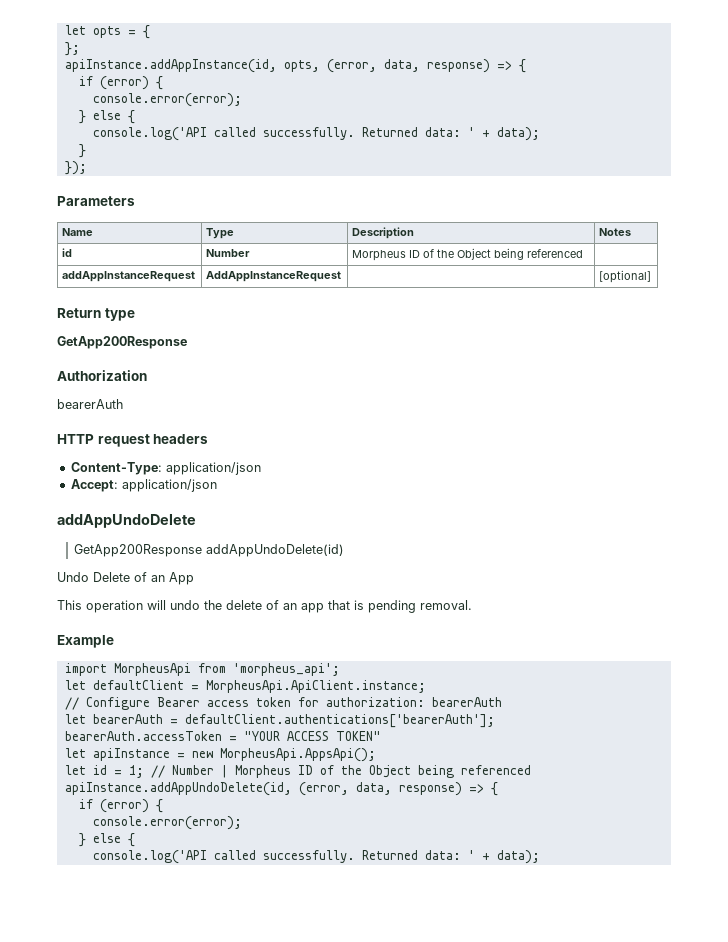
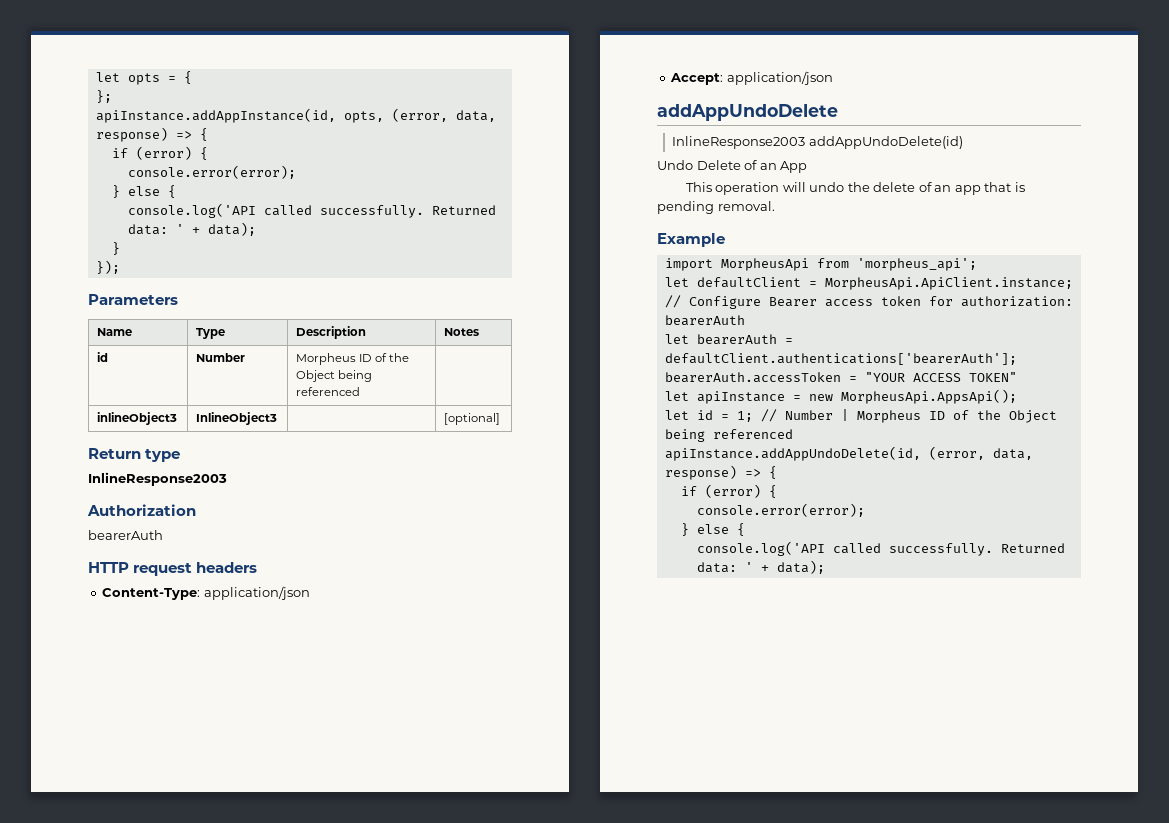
- addAppInstanceRequest | AddAppInstanceRequest | | [optional]
+ inlineObject3 | InlineObject3 | | [optional]
  Return type
- GetApp200Response
+ InlineResponse2003
- GetApp200Response addAppUndoDelete(id)
+ InlineResponse2003 addAppUndoDelete(id)

